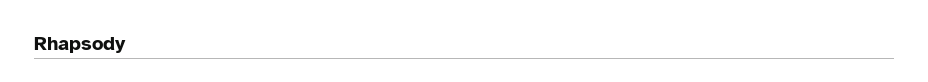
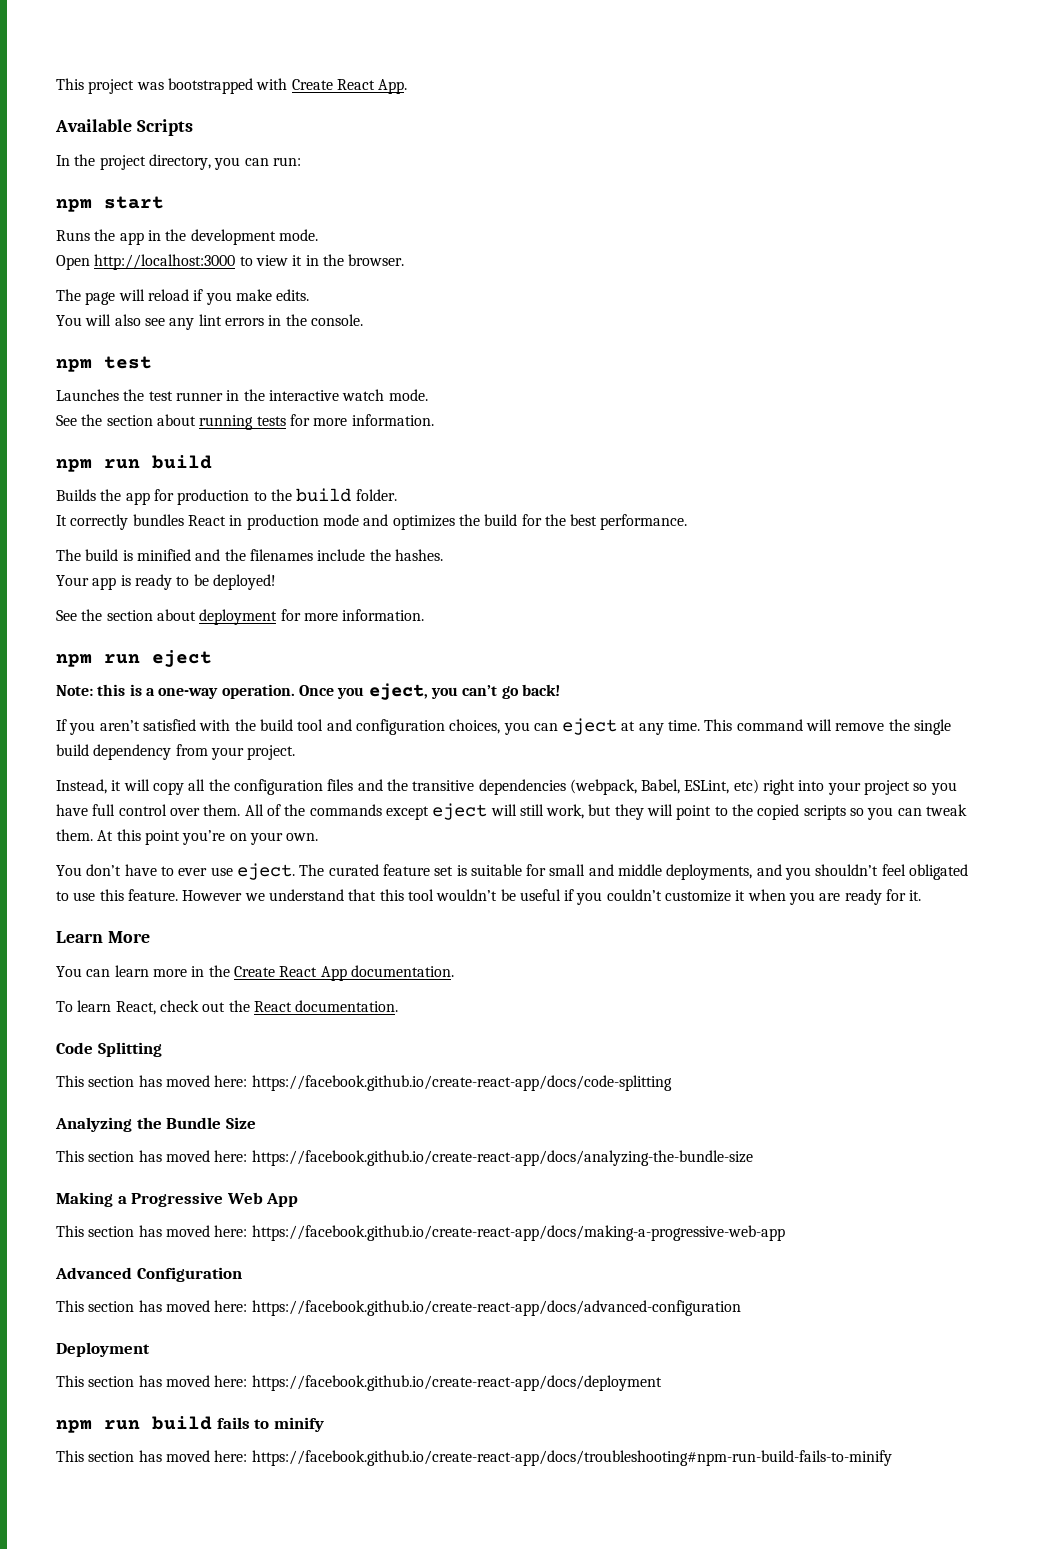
- Rhapsody
+ This project was bootstrapped with Create React App.
+ Available Scripts
+ In the project directory, you can run:
+ npm start
+ Runs the app in the development mode.
+ Open http://localhost:3000 to view it in the browser.
+ The page will reload if you make edits.
+ You will also see any lint errors in the console.
+ npm test
+ Launches the test runner in the interactive watch mode.
+ See the section about running tests for more information.
+ npm run build
+ Builds the app for production to the build folder.
+ It correctly bundles React in production mode and optimizes the build for the best performance.
+ The build is minified and the filenames include the hashes.
+ Your app is ready to be deployed!
+ See the section about deployment for more information.
+ npm run eject
+ Note: this is a one-way operation. Once you eject, you can’t go back!
+ If you aren’t satisfied with the build tool and configuration choices, you can eject at any time. This command will remove the single build dependency from your project.
+ Instead, it will copy all the configuration files and the transitive dependencies (webpack, Babel, ESLint, etc) right into your project so you have full control over them. All of the commands except eject will still work, but they will point to the copied scripts so you can tweak them. At this point you’re on your own.
+ You don’t have to ever use eject. The curated feature set is suitable for small and middle deployments, and you shouldn’t feel obligated to use this feature. However we understand that this tool wouldn’t be useful if you couldn’t customize it when you are ready for it.
+ Learn More
+ You can learn more in the Create React App documentation.
+ To learn React, check out the React documentation.
+ Code Splitting
+ This section has moved here: https://facebook.github.io/create-react-app/docs/code-splitting
+ Analyzing the Bundle Size
+ This section has moved here: https://facebook.github.io/create-react-app/docs/analyzing-the-bundle-size
+ Making a Progressive Web App
+ This section has moved here: https://facebook.github.io/create-react-app/docs/making-a-progressive-web-app
+ Advanced Configuration
+ This section has moved here: https://facebook.github.io/create-react-app/docs/advanced-configuration
+ Deployment
+ This section has moved here: https://facebook.github.io/create-react-app/docs/deployment
+ npm run build fails to minify
+ This section has moved here: https://facebook.github.io/create-react-app/docs/troubleshooting#npm-run-build-fails-to-minify

